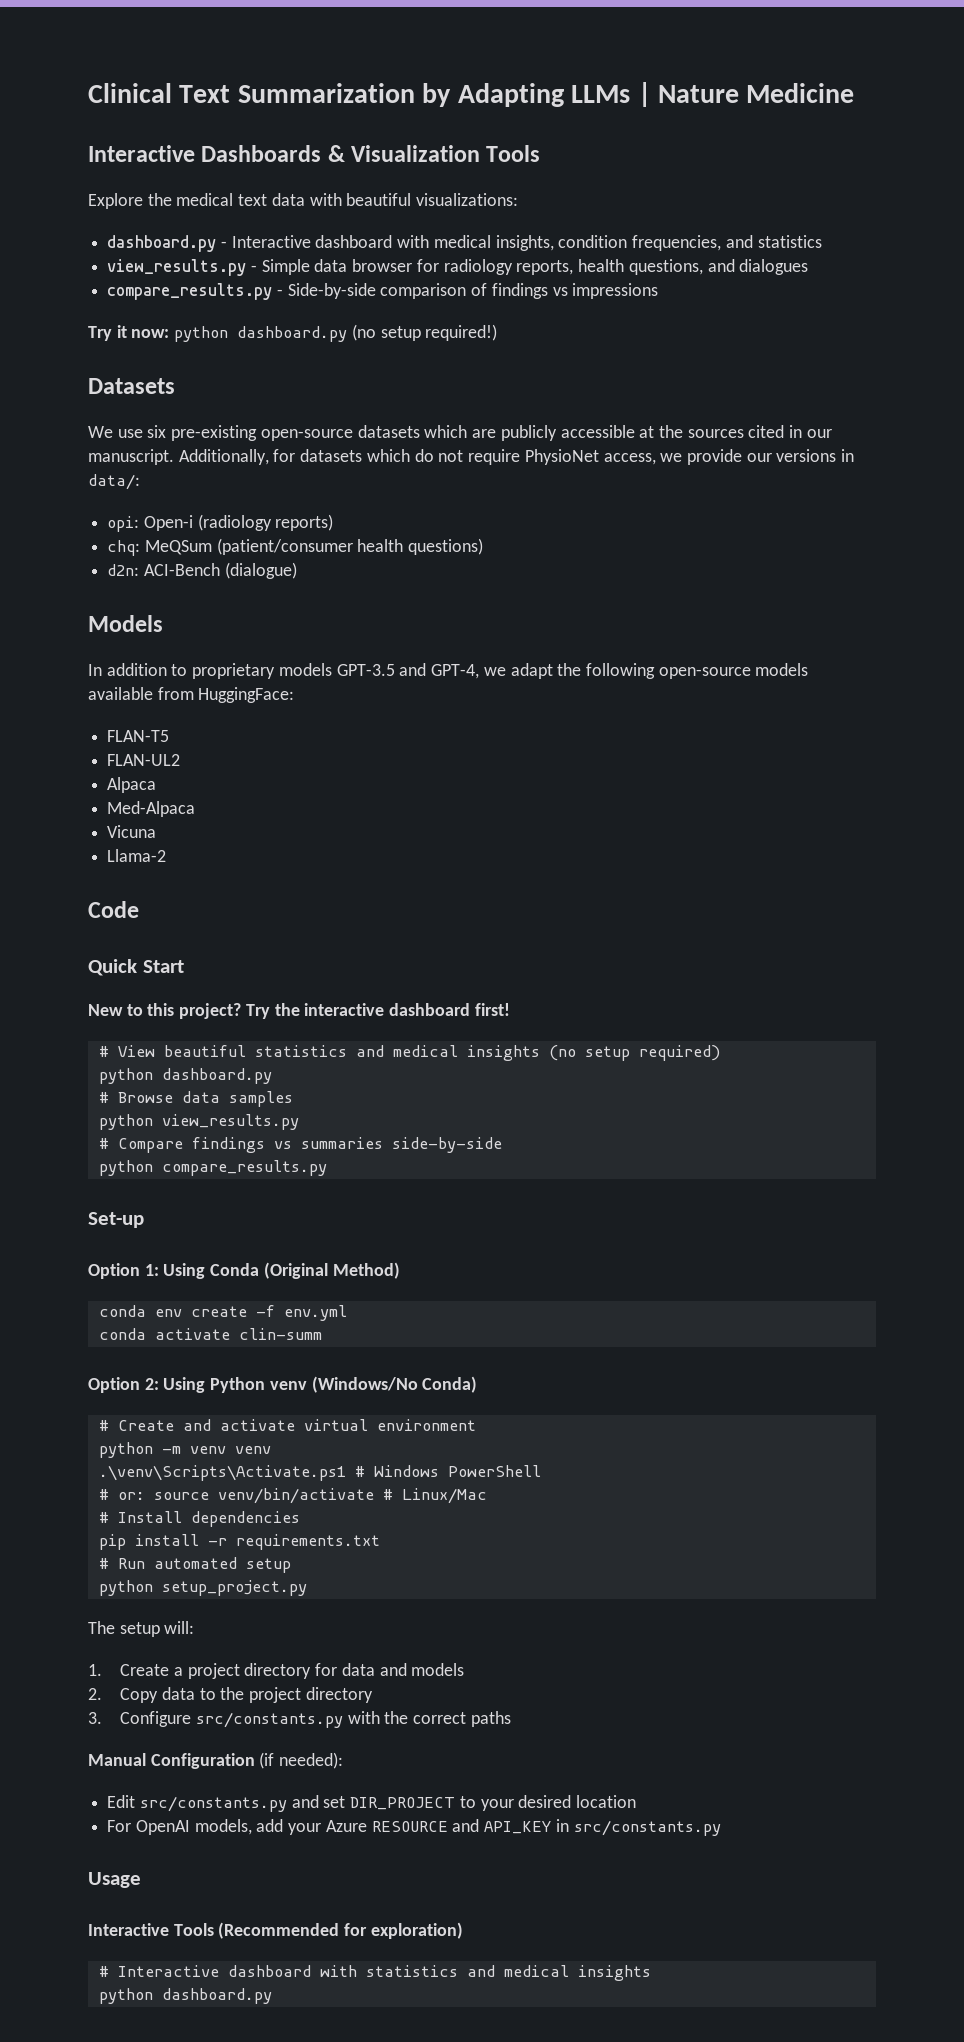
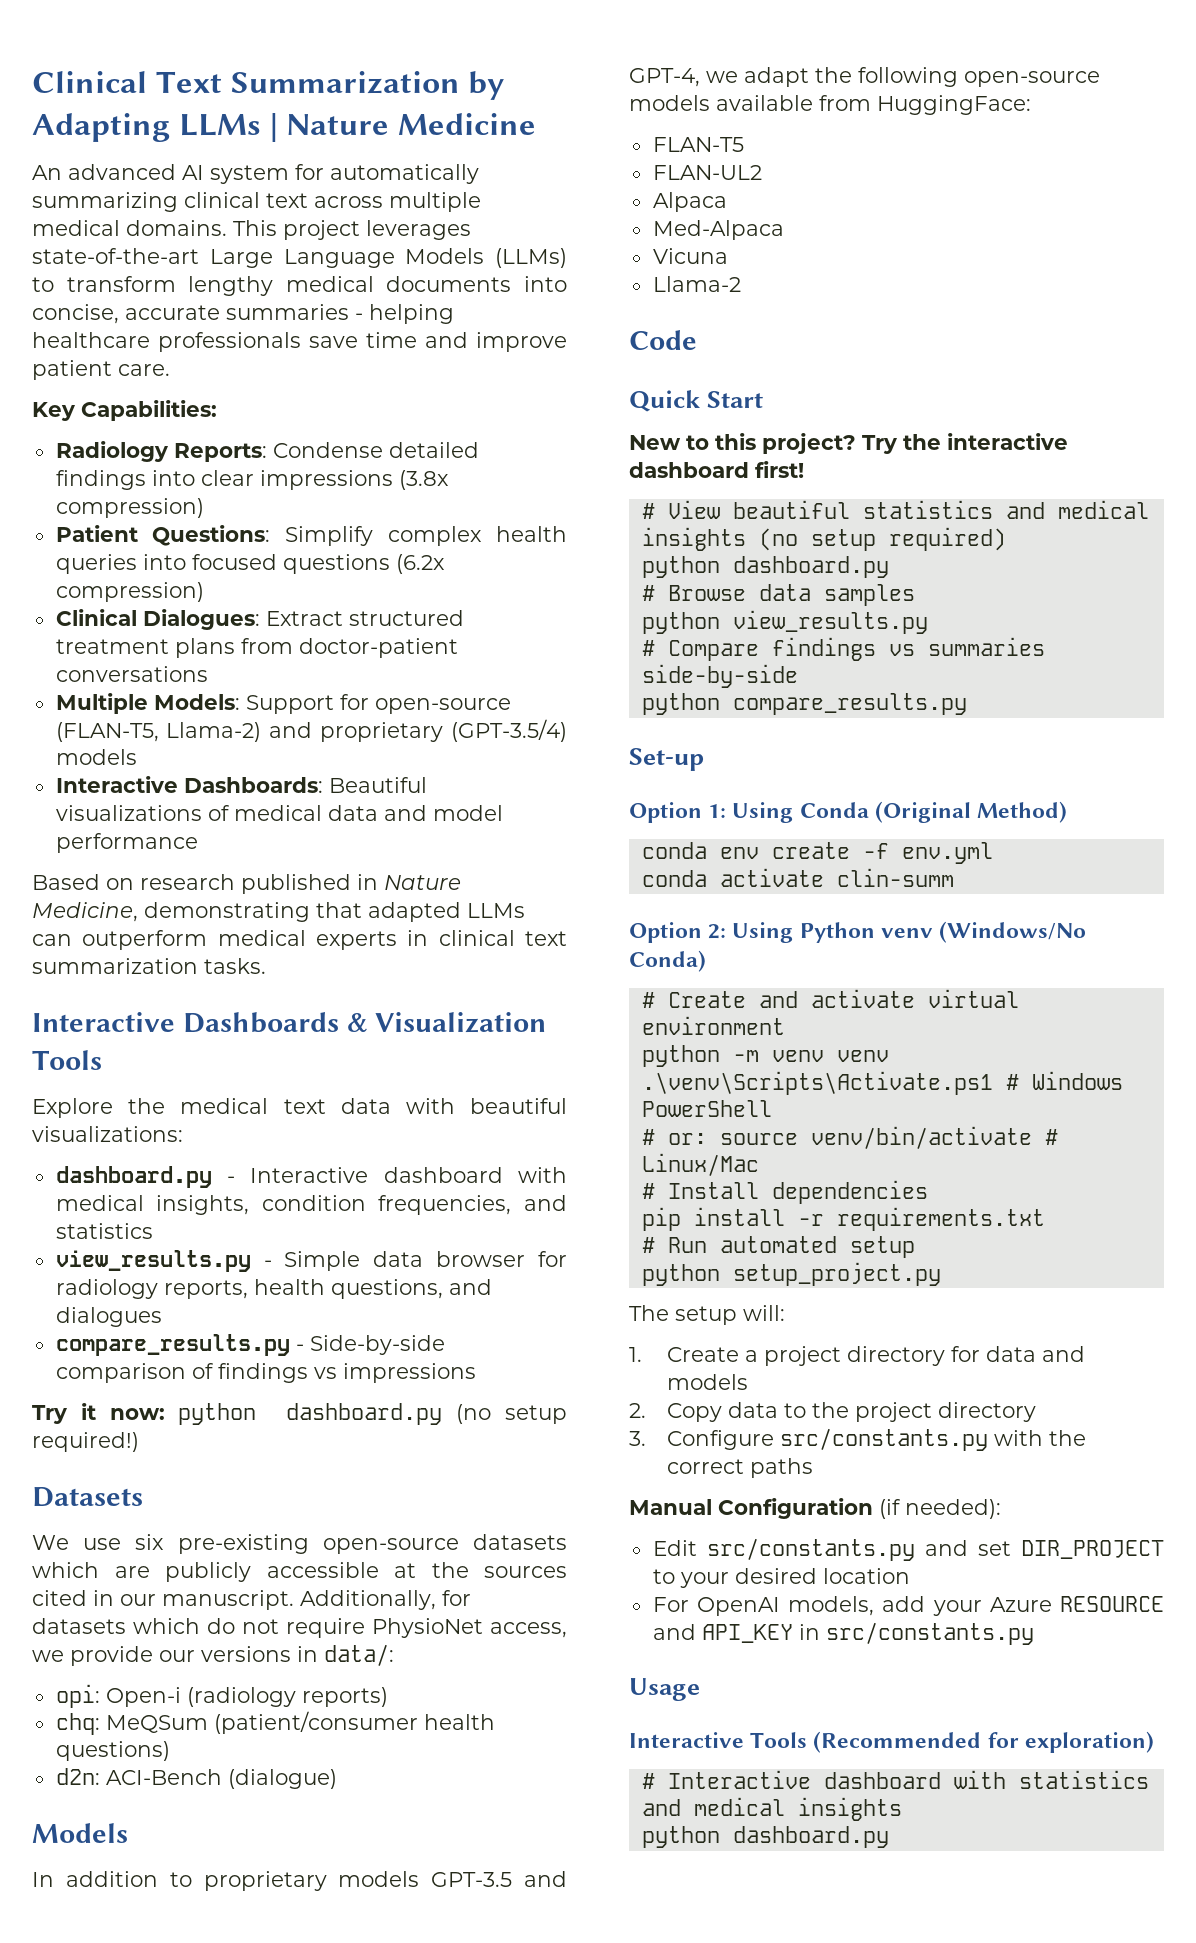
+ An advanced AI system for automatically summarizing clinical text across multiple medical domains. This project leverages state-of-the-art Large Language Models (LLMs) to transform lengthy medical documents into concise, accurate summaries - helping healthcare professionals save time and improve patient care.
+ Key Capabilities:
+ Radiology Reports: Condense detailed findings into clear impressions (3.8x compression)
+ Patient Questions: Simplify complex health queries into focused questions (6.2x compression)
+ Clinical Dialogues: Extract structured treatment plans from doctor-patient conversations
+ Multiple Models: Support for open-source (FLAN-T5, Llama-2) and proprietary (GPT-3.5/4) models
+ Interactive Dashboards: Beautiful visualizations of medical data and model performance
+ Based on research published in Nature Medicine, demonstrating that adapted LLMs can outperform medical experts in clinical text summarization tasks.

